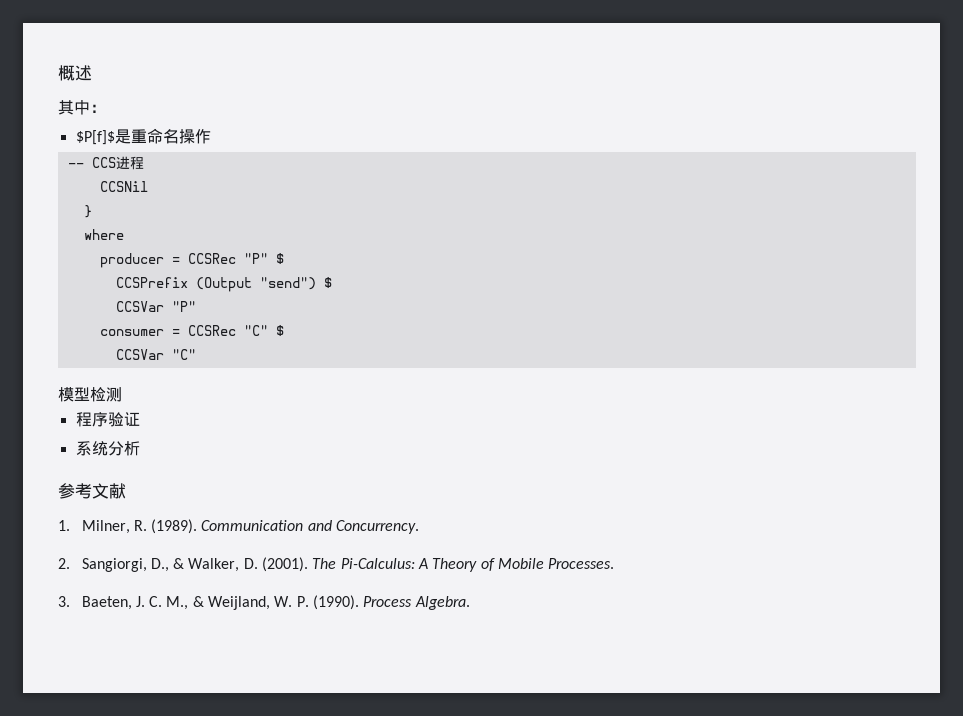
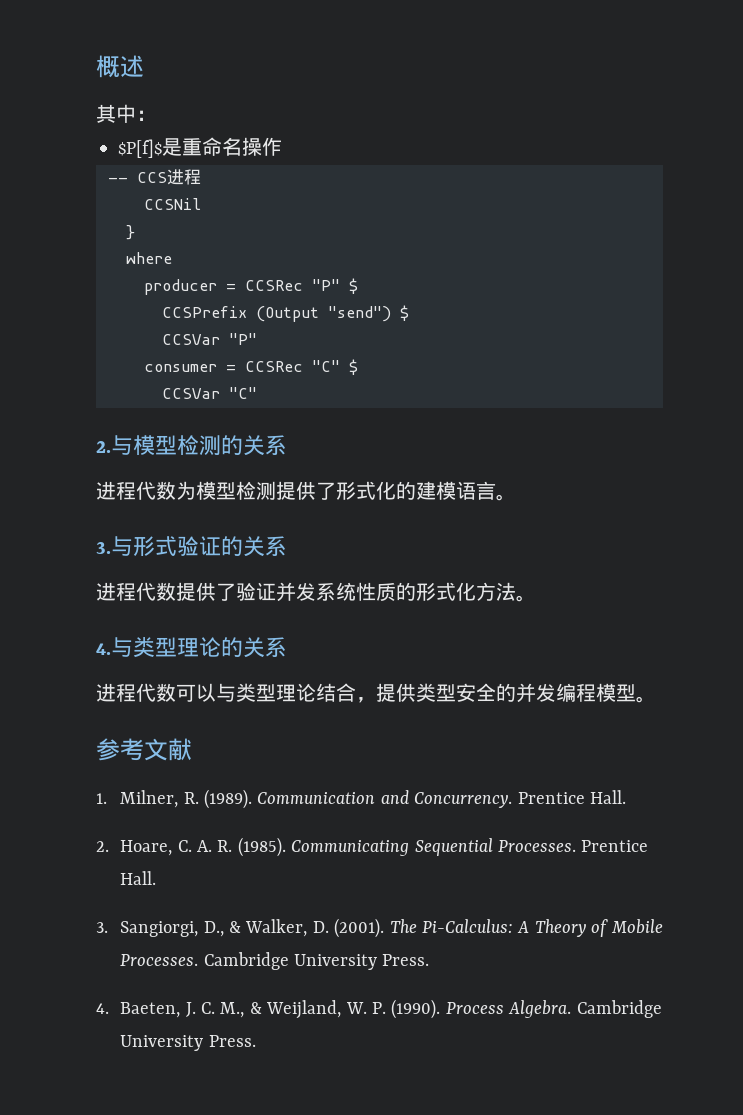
- 模型检测
- 程序验证
- 系统分析
+ 2.与模型检测的关系
+ 进程代数为模型检测提供了形式化的建模语言。
+ 3.与形式验证的关系
+ 进程代数提供了验证并发系统性质的形式化方法。
+ 4.与类型理论的关系
+ 进程代数可以与类型理论结合，提供类型安全的并发编程模型。
- Communication and Concurrency.
- 2. Sangiorgi, D., & Walker, D. (2001).
+ Communication and Concurrency. Prentice Hall.
+ 2. Hoare, C. A. R. (1985). Communicating Sequential Processes. Prentice Hall.
+ 3. Sangiorgi, D., & Walker, D. (2001).
- The Pi-Calculus: A Theory of Mobile Processes.
- 3. Baeten, J. C. M., & Weijland, W. P. (1990).
+ The Pi-Calculus: A Theory of Mobile Processes. Cambridge University Press.
+ 4. Baeten, J. C. M., & Weijland, W. P. (1990).
- Process Algebra.
+ Process Algebra. Cambridge University Press.

